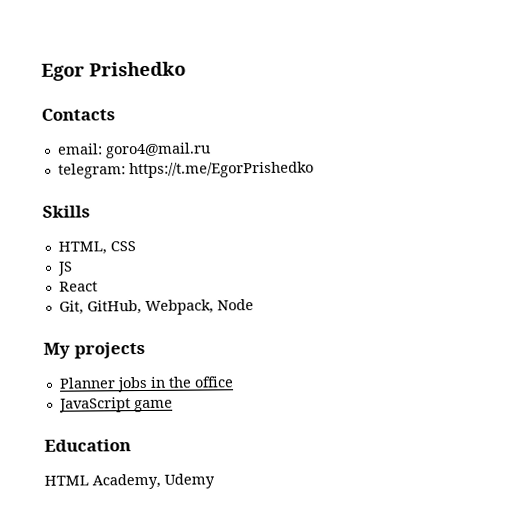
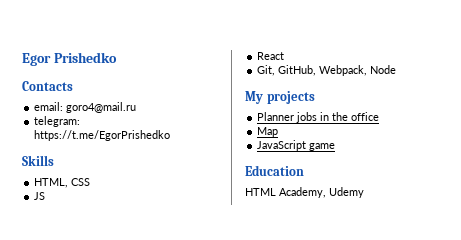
+ Map

